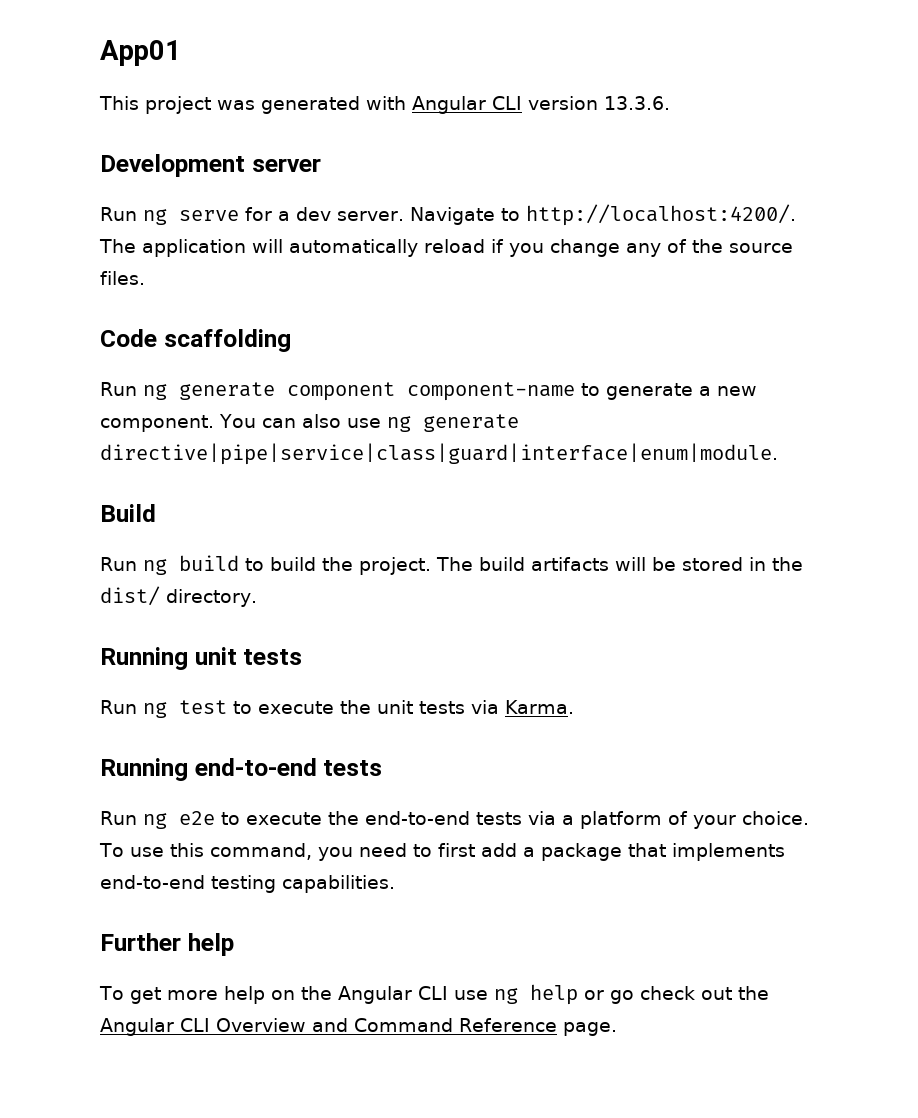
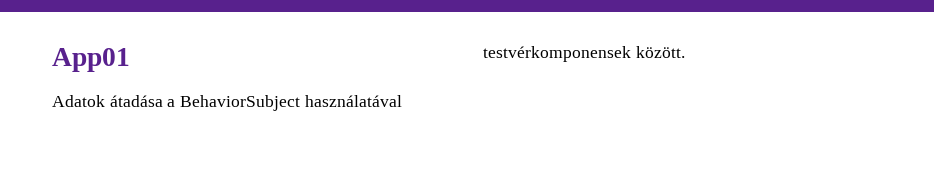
- This project was generated with Angular CLI version 13.3.6.
- Development server
- Run ng serve for a dev server. Navigate to http://localhost:4200/. The application will automatically reload if you change any of the source files.
- Code scaffolding
- Run ng generate component component-name to generate a new component. You can also use ng generate directive|pipe|service|class|guard|interface|enum|module.
- Build
- Run ng build to build the project. The build artifacts will be stored in the dist/ directory.
- Running unit tests
- Run ng test to execute the unit tests via Karma.
- Running end-to-end tests
- Run ng e2e to execute the end-to-end tests via a platform of your choice. To use this command, you need to first add a package that implements end-to-end testing capabilities.
- Further help
- To get more help on the Angular CLI use ng help or go check out the Angular CLI Overview and Command Reference page.
+ Adatok átadása a BehaviorSubject használatával testvérkomponensek között.

